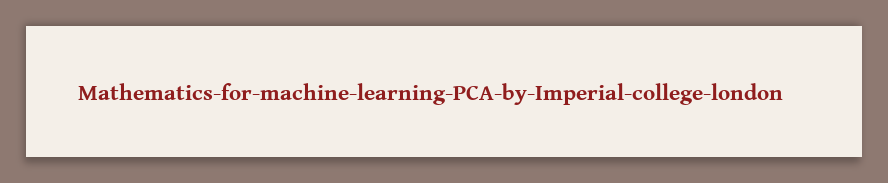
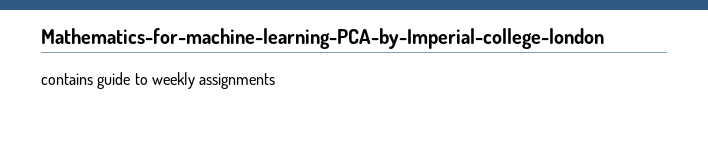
+ contains guide to weekly assignments

